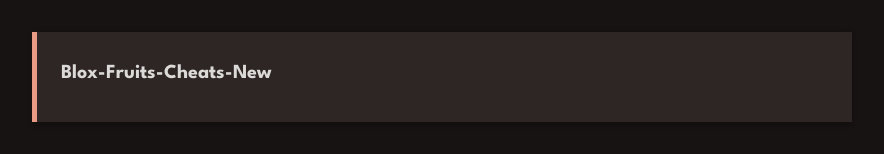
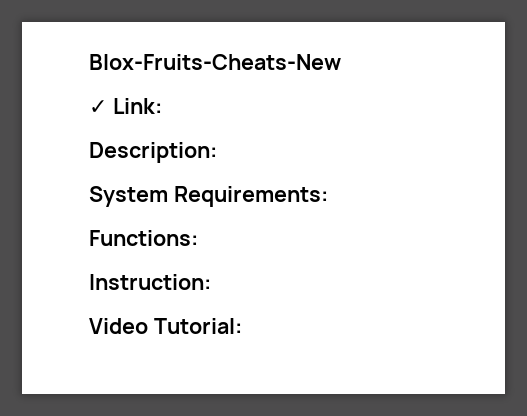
+ ✓ Link:
+ Description:
+ System Requirements:
+ Functions:
+ Instruction:
+ Video Tutorial:

